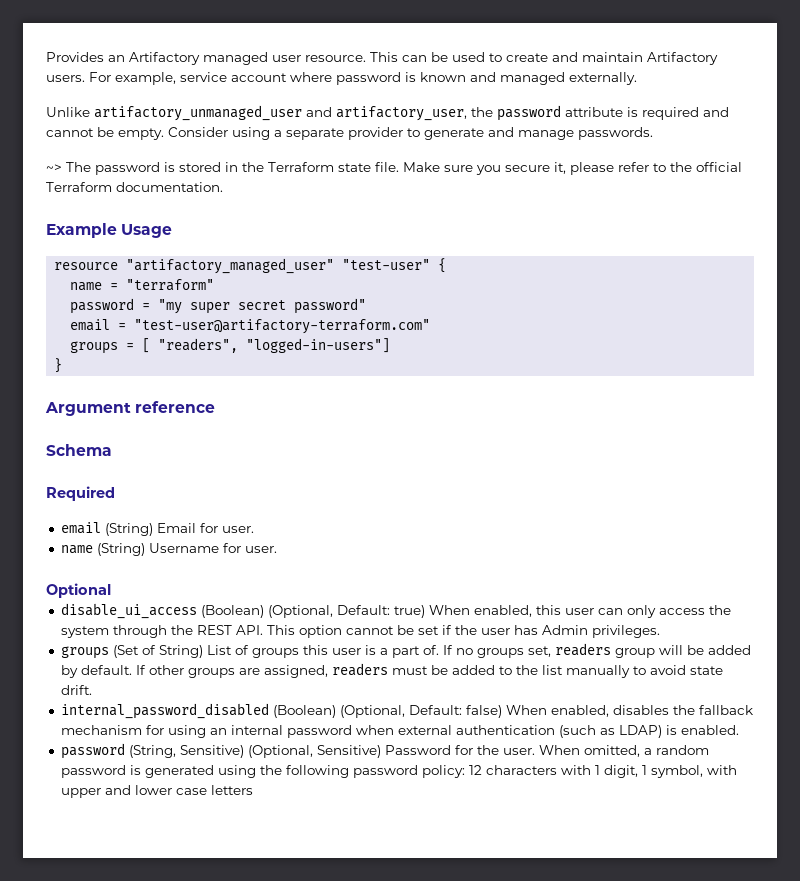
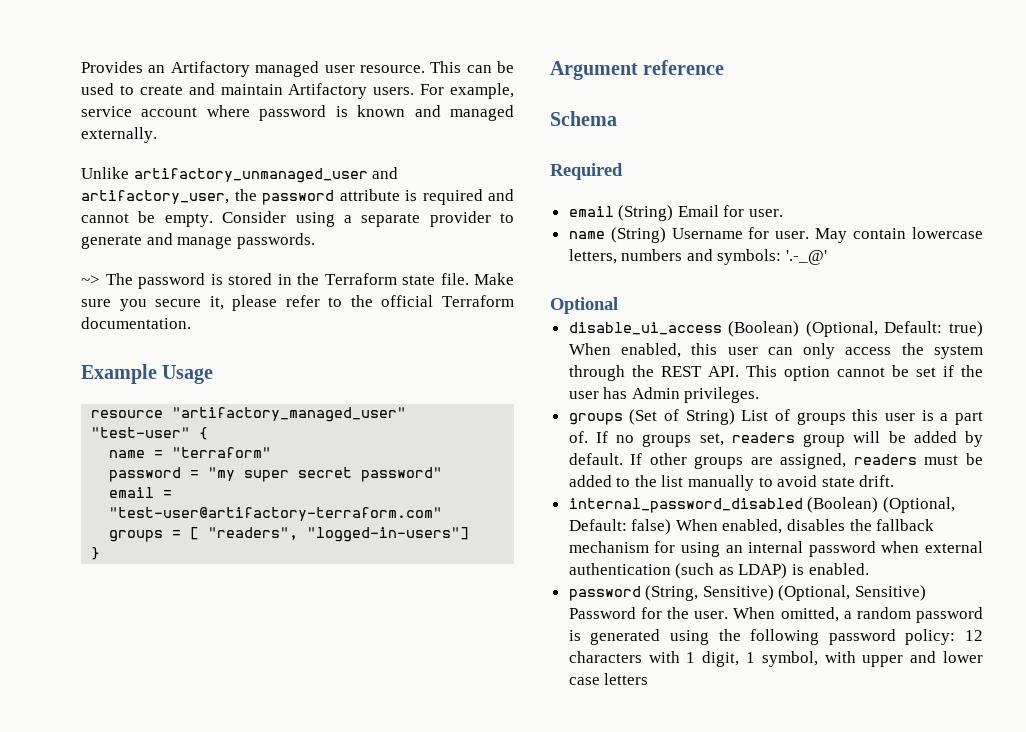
+ May contain lowercase letters, numbers and symbols: '.-_@'

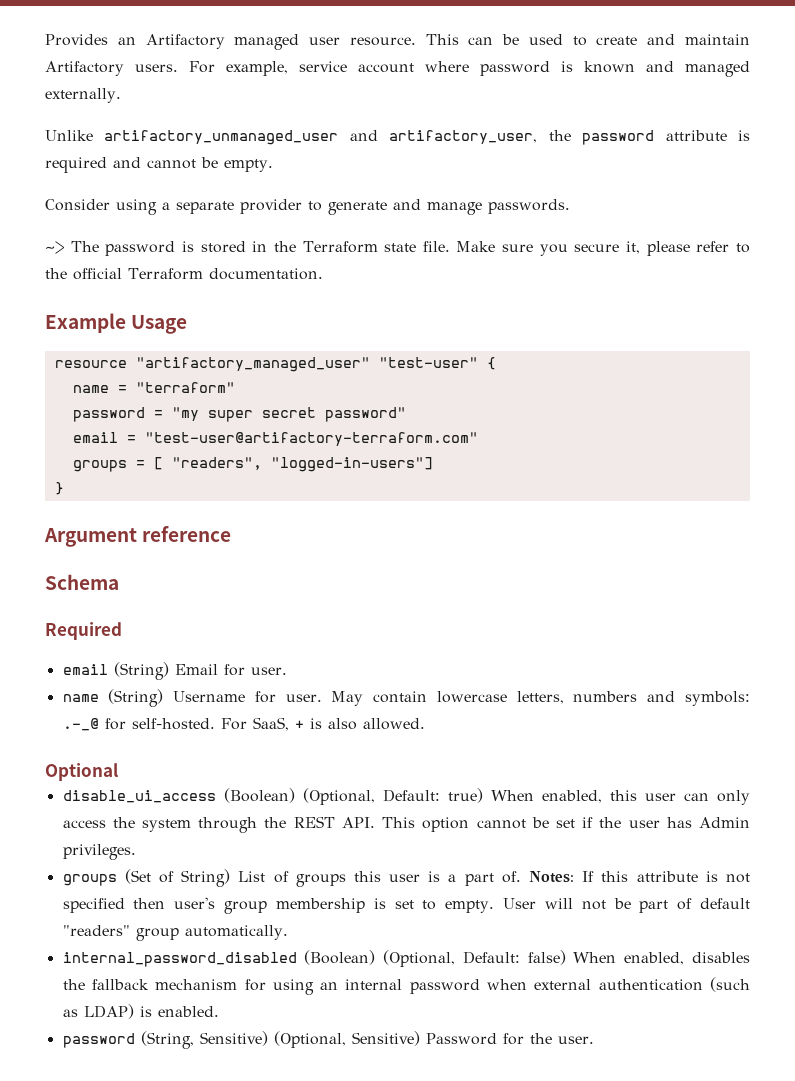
- Unlike artifactory_unmanaged_user and artifactory_user, the password attribute is required and cannot be empty. Consider using a separate provider to generate and manage passwords.
+ Unlike artifactory_unmanaged_user and artifactory_user, the password attribute is required and cannot be empty.
+ Consider using a separate provider to generate and manage passwords.
- May contain lowercase letters, numbers and symbols: '.-_@'
+ May contain lowercase letters, numbers and symbols: .-_@ for self-hosted. For SaaS, + is also allowed.
- If no groups set, readers group will be added by default. If other groups are assigned, readers must be added to the list manually to avoid state drift.
+ Notes: If this attribute is not specified then user's group membership is set to empty. User will not be part of default "readers" group automatically.
- When omitted, a random password is generated using the following password policy: 12 characters with 1 digit, 1 symbol, with upper and lower case letters

